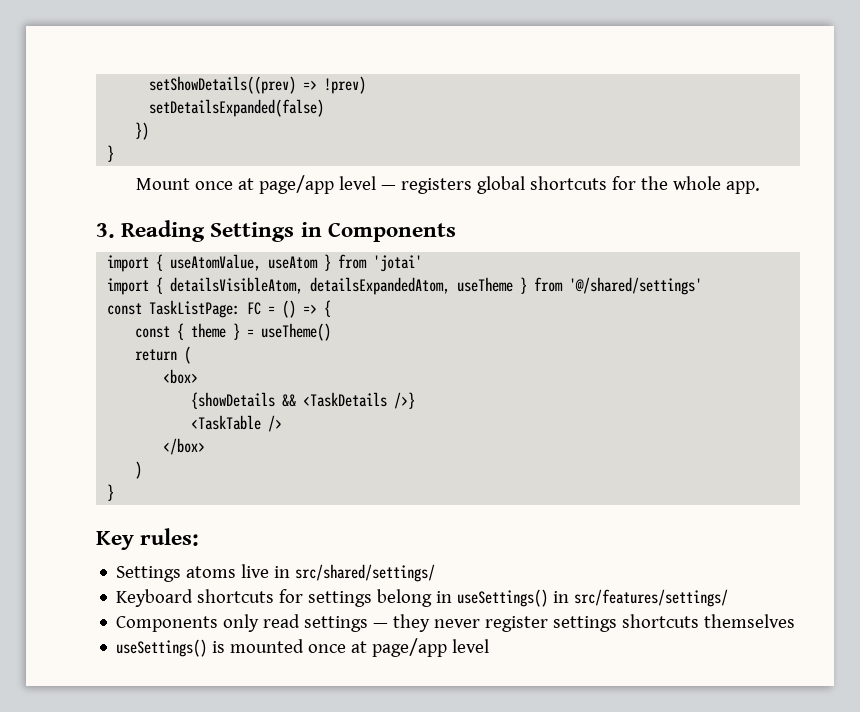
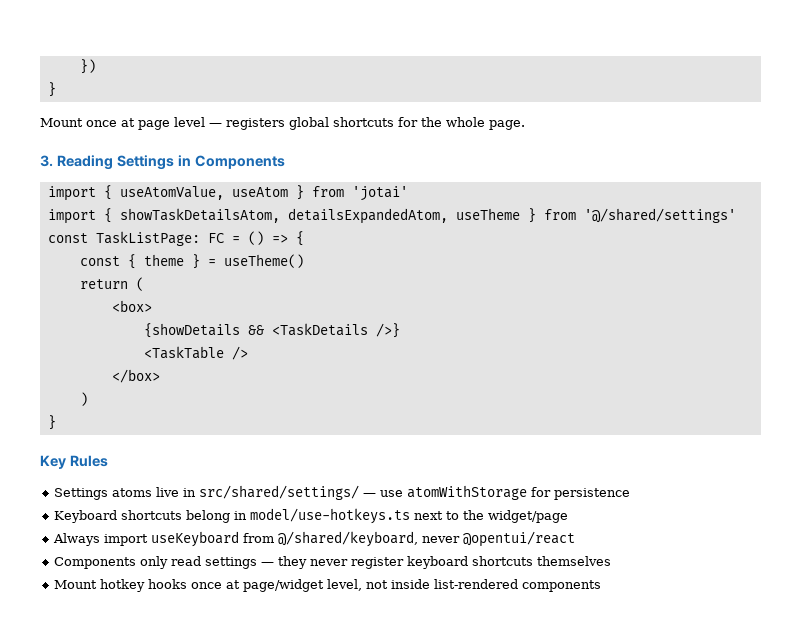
- setShowDetails((prev) => !prev)
- setDetailsExpanded(false)
- Mount once at page/app level — registers global shortcuts for the whole app.
+ Mount once at page level — registers global shortcuts for the whole page.
- import { detailsVisibleAtom, detailsExpandedAtom, useTheme } from '@/shared/settings'
+ import { showTaskDetailsAtom, detailsExpandedAtom, useTheme } from '@/shared/settings'
- Key rules:
+ Key Rules
- Settings atoms live in src/shared/settings/
- Keyboard shortcuts for settings belong in useSettings() in src/features/settings/
+ Settings atoms live in src/shared/settings/ — use atomWithStorage for persistence
+ Keyboard shortcuts belong in model/use-hotkeys.ts next to the widget/page
+ Always import useKeyboard from @/shared/keyboard, never @opentui/react
- Components only read settings — they never register settings shortcuts themselves
+ Components only read settings — they never register keyboard shortcuts themselves
- useSettings() is mounted once at page/app level
+ Mount hotkey hooks once at page/widget level, not inside list-rendered components

